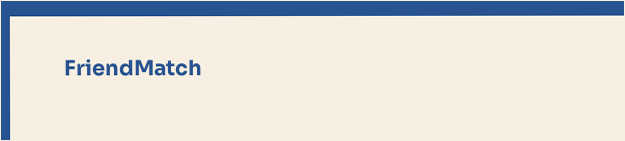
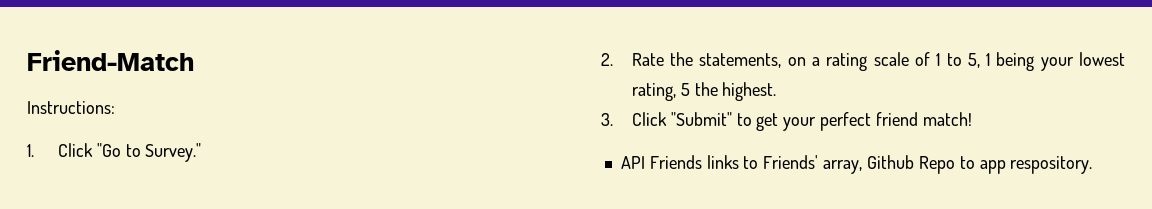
- FriendMatch
+ Friend-Match
+ Instructions:
+ 1. Click "Go to Survey."
+ 2. Rate the statements, on a rating scale of 1 to 5, 1 being your lowest rating, 5 the highest.
+ 3. Click "Submit" to get your perfect friend match!
+ API Friends links to Friends' array, Github Repo to app respository.

